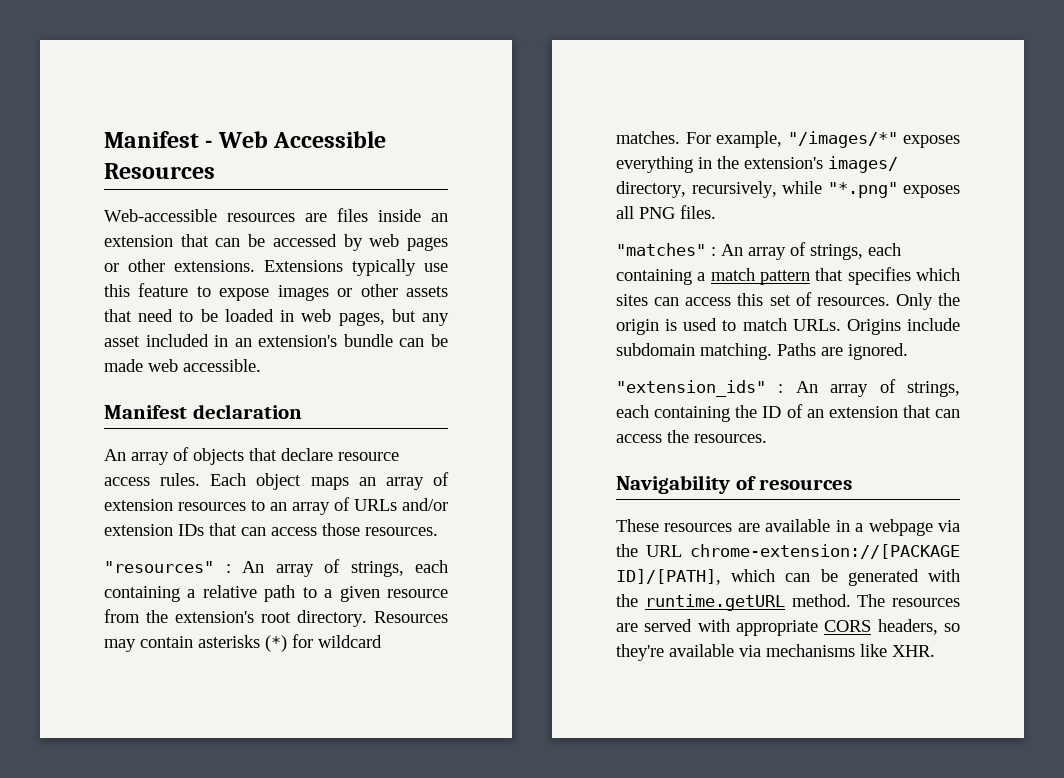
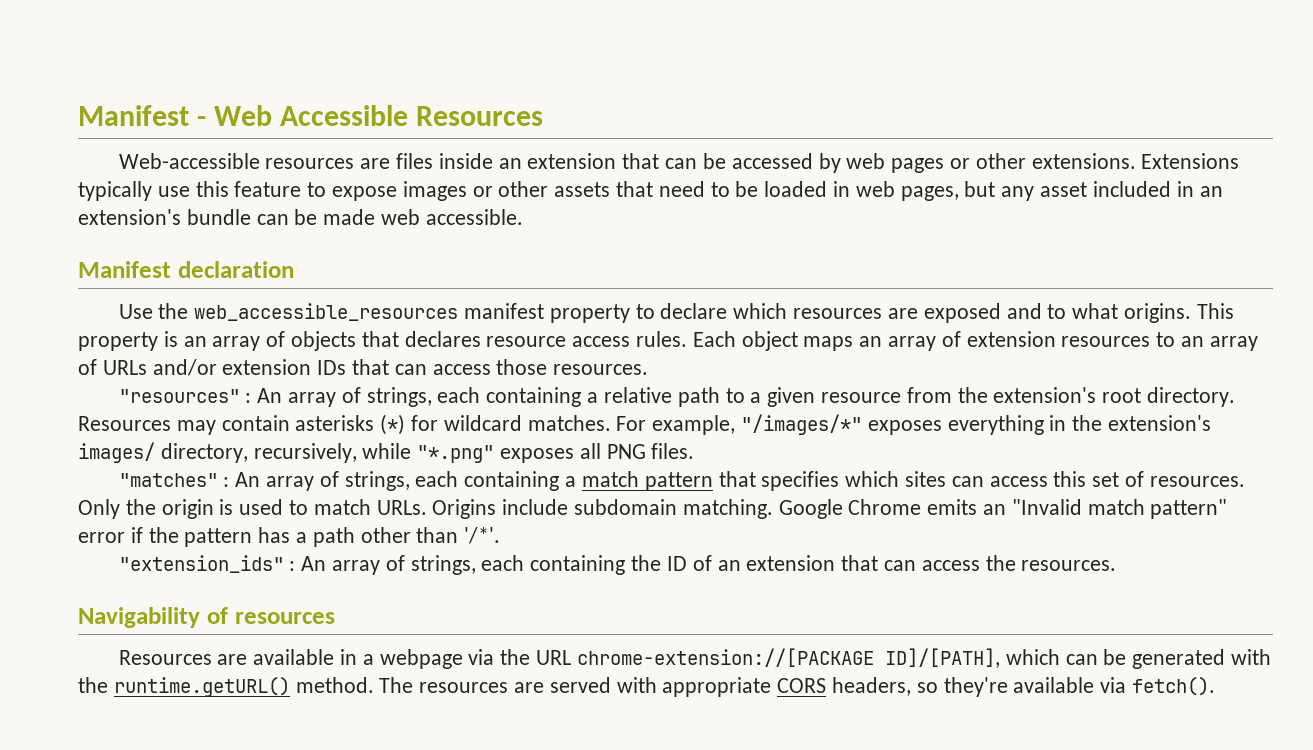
- An array of objects that declare resource access rules.
+ Use the web_accessible_resources manifest property to declare which resources are exposed and to what origins. This property is an array of objects that declares resource access rules.
- Paths are ignored.
+ Google Chrome emits an "Invalid match pattern" error if the pattern has a path other than '/*'.
- These resources are available in a webpage via the URL chrome-extension://[PACKAGE ID]/[PATH], which can be generated with the runtime.getURL method.
+ Resources are available in a webpage via the URL chrome-extension://[PACKAGE ID]/[PATH], which can be generated with the runtime.getURL() method.
- The resources are served with appropriate CORS headers, so they're available via mechanisms like XHR.
+ The resources are served with appropriate CORS headers, so they're available via fetch().

